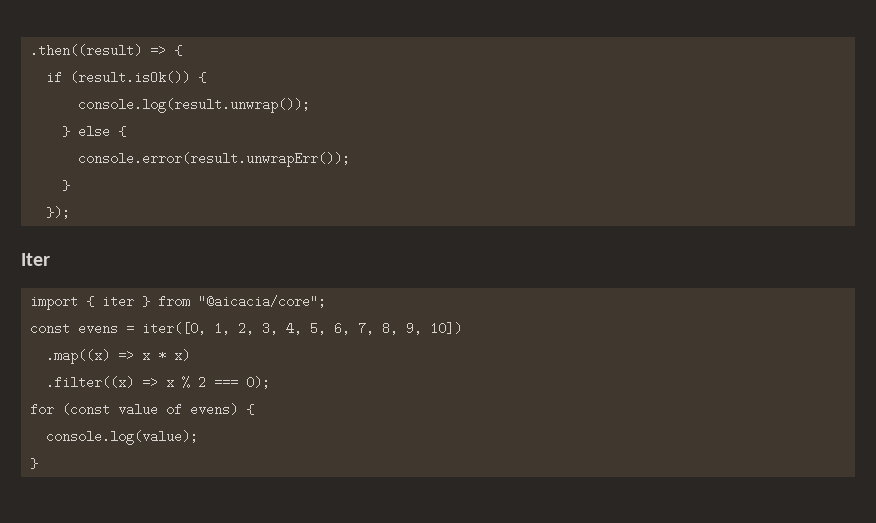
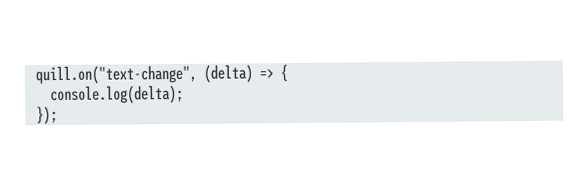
- .then((result) => {
+ quill.on("text-change", (delta) => {
- if (result.isOk()) {
- console.log(result.unwrap());
- } else {
- console.error(result.unwrapErr());
- }
+ console.log(delta);
  });
- Iter
- import { iter } from "@aicacia/core";
- const evens = iter([0, 1, 2, 3, 4, 5, 6, 7, 8, 9, 10])
- .map((x) => x * x)
- .filter((x) => x % 2 === 0);
- for (const value of evens) {
- console.log(value);
- }

